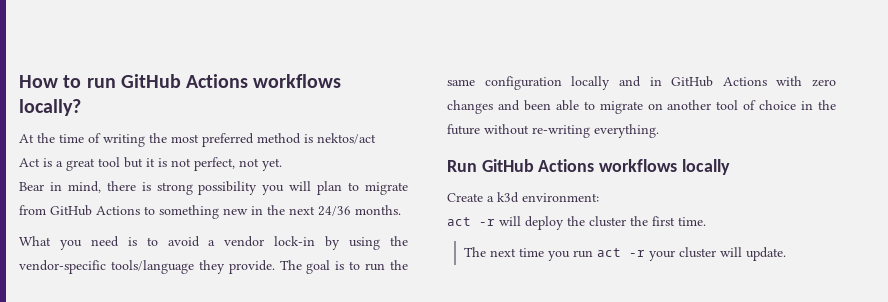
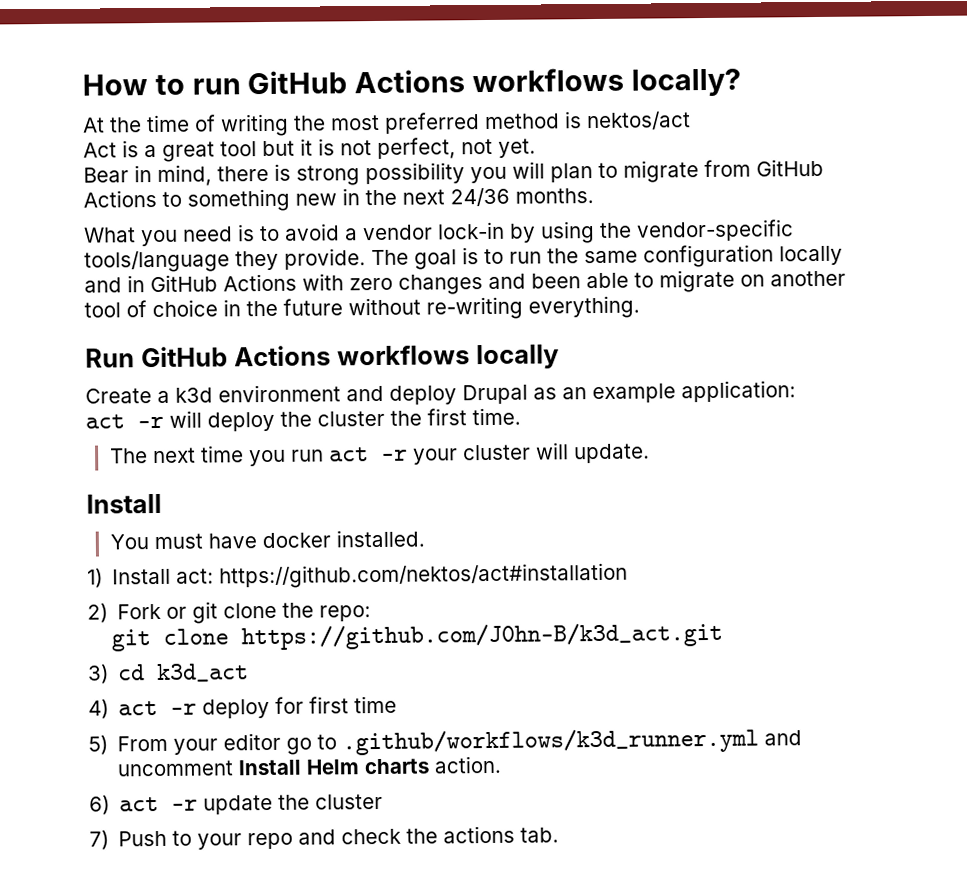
- Create a k3d environment:
+ Create a k3d environment and deploy Drupal as an example application:
  The next time you run act -r your cluster will update.
+ Install
+ You must have docker installed.
+ 1) Install act: https://github.com/nektos/act#installation
+ 2) Fork or git clone the repo:
+ git clone https://github.com/J0hn-B/k3d_act.git
+ 3) cd k3d_act
+ 4) act -r deploy for first time
+ 5) From your editor go to .github/workflows/k3d_runner.yml and uncomment Install Helm charts action.
+ 6) act -r update the cluster
+ 7) Push to your repo and check the actions tab.

